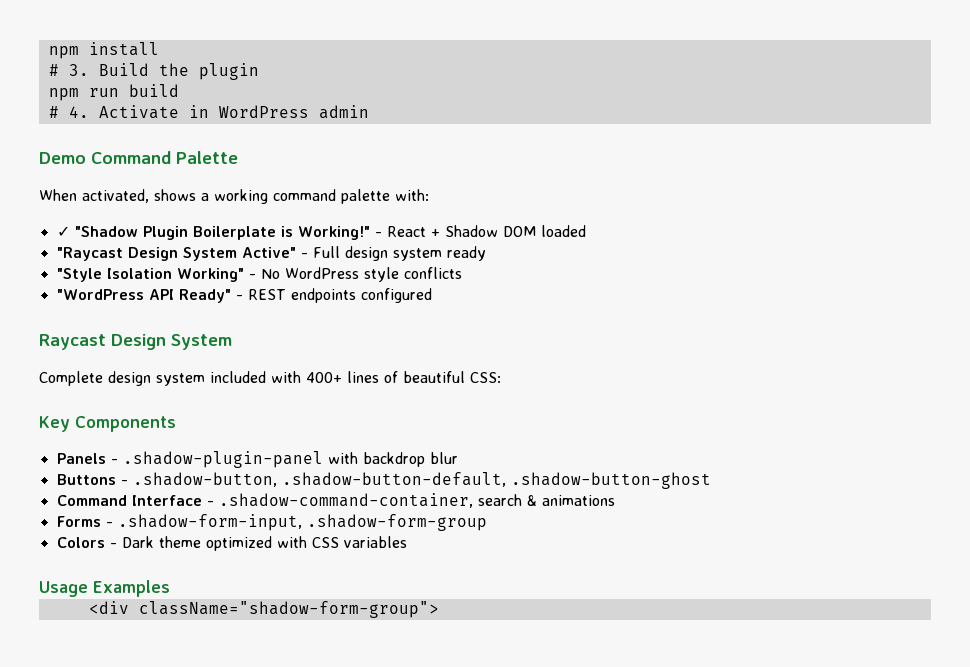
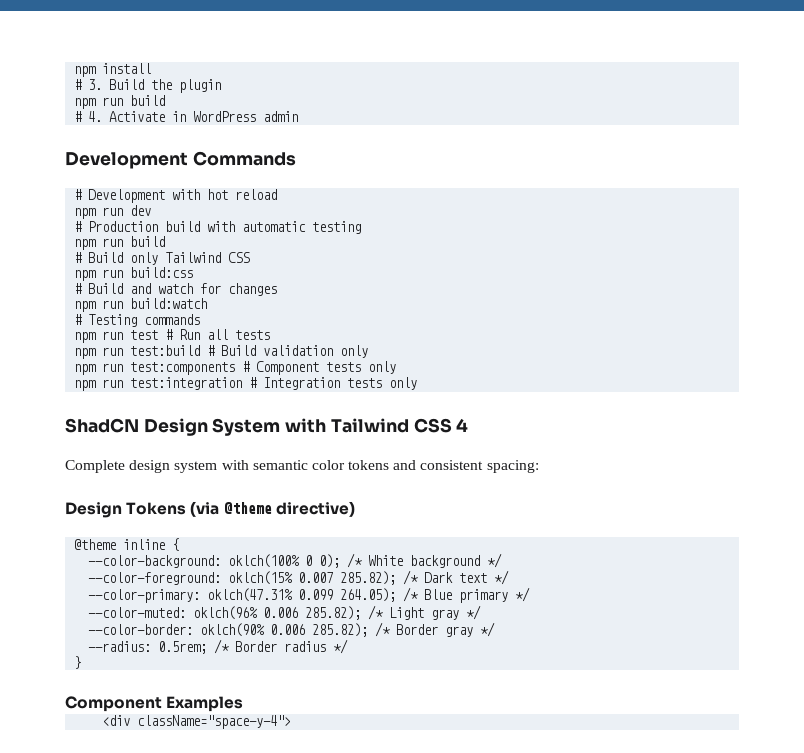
- Demo Command Palette
- When activated, shows a working command palette with:
- ✓ "Shadow Plugin Boilerplate is Working!" - React + Shadow DOM loaded
- "Raycast Design System Active" - Full design system ready
- "Style Isolation Working" - No WordPress style conflicts
- "WordPress API Ready" - REST endpoints configured
- Raycast Design System
- Complete design system included with 400+ lines of beautiful CSS:
- Key Components
- Panels - .shadow-plugin-panel with backdrop blur
- Buttons - .shadow-button, .shadow-button-default, .shadow-button-ghost
- Command Interface - .shadow-command-container, search & animations
- Forms - .shadow-form-input, .shadow-form-group
- Colors - Dark theme optimized with CSS variables
- Usage Examples
+ Development Commands
+ # Development with hot reload
+ npm run dev
+ # Production build with automatic testing
+ npm run build
+ # Build only Tailwind CSS
+ npm run build:css
+ # Build and watch for changes
+ npm run build:watch
+ # Testing commands
+ npm run test # Run all tests
+ npm run test:build # Build validation only
+ npm run test:components # Component tests only
+ npm run test:integration # Integration tests only
+ ShadCN Design System with Tailwind CSS 4
+ Complete design system with semantic color tokens and consistent spacing:
+ Design Tokens (via @theme directive)
+ @theme inline {
+ --color-background: oklch(100% 0 0); /* White background */
+ --color-foreground: oklch(15% 0.007 285.82); /* Dark text */
+ --color-primary: oklch(47.31% 0.099 264.05); /* Blue primary */
+ --color-muted: oklch(96% 0.006 285.82); /* Light gray */
+ --color-border: oklch(90% 0.006 285.82); /* Border gray */
+ --radius: 0.5rem; /* Border radius */
+ }
+ Component Examples
- <div className="shadow-form-group">
+ <div className="space-y-4">

